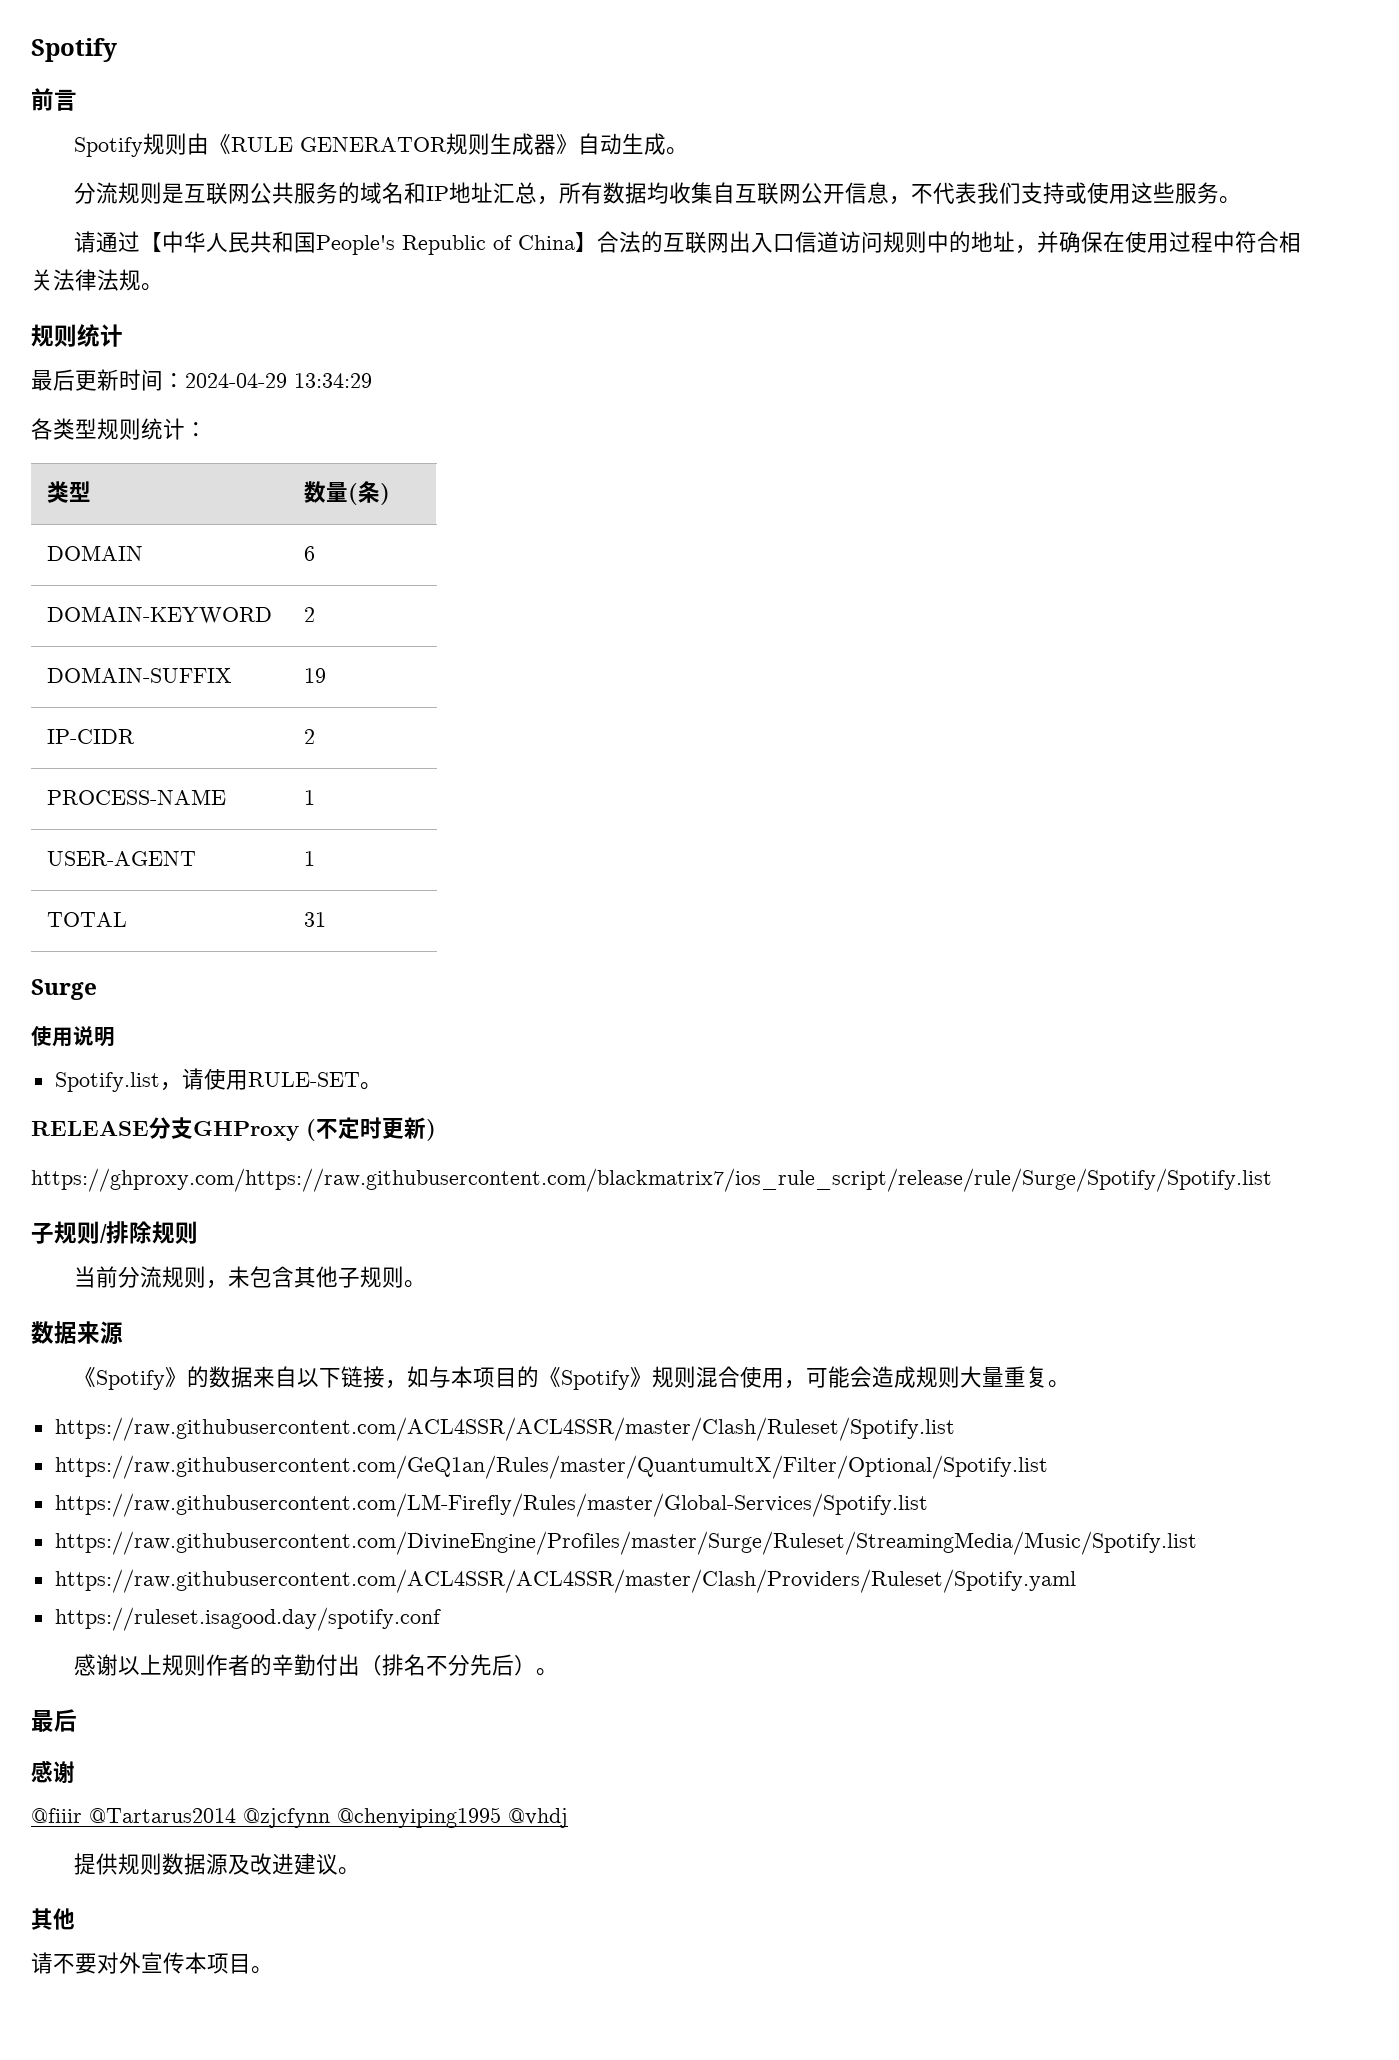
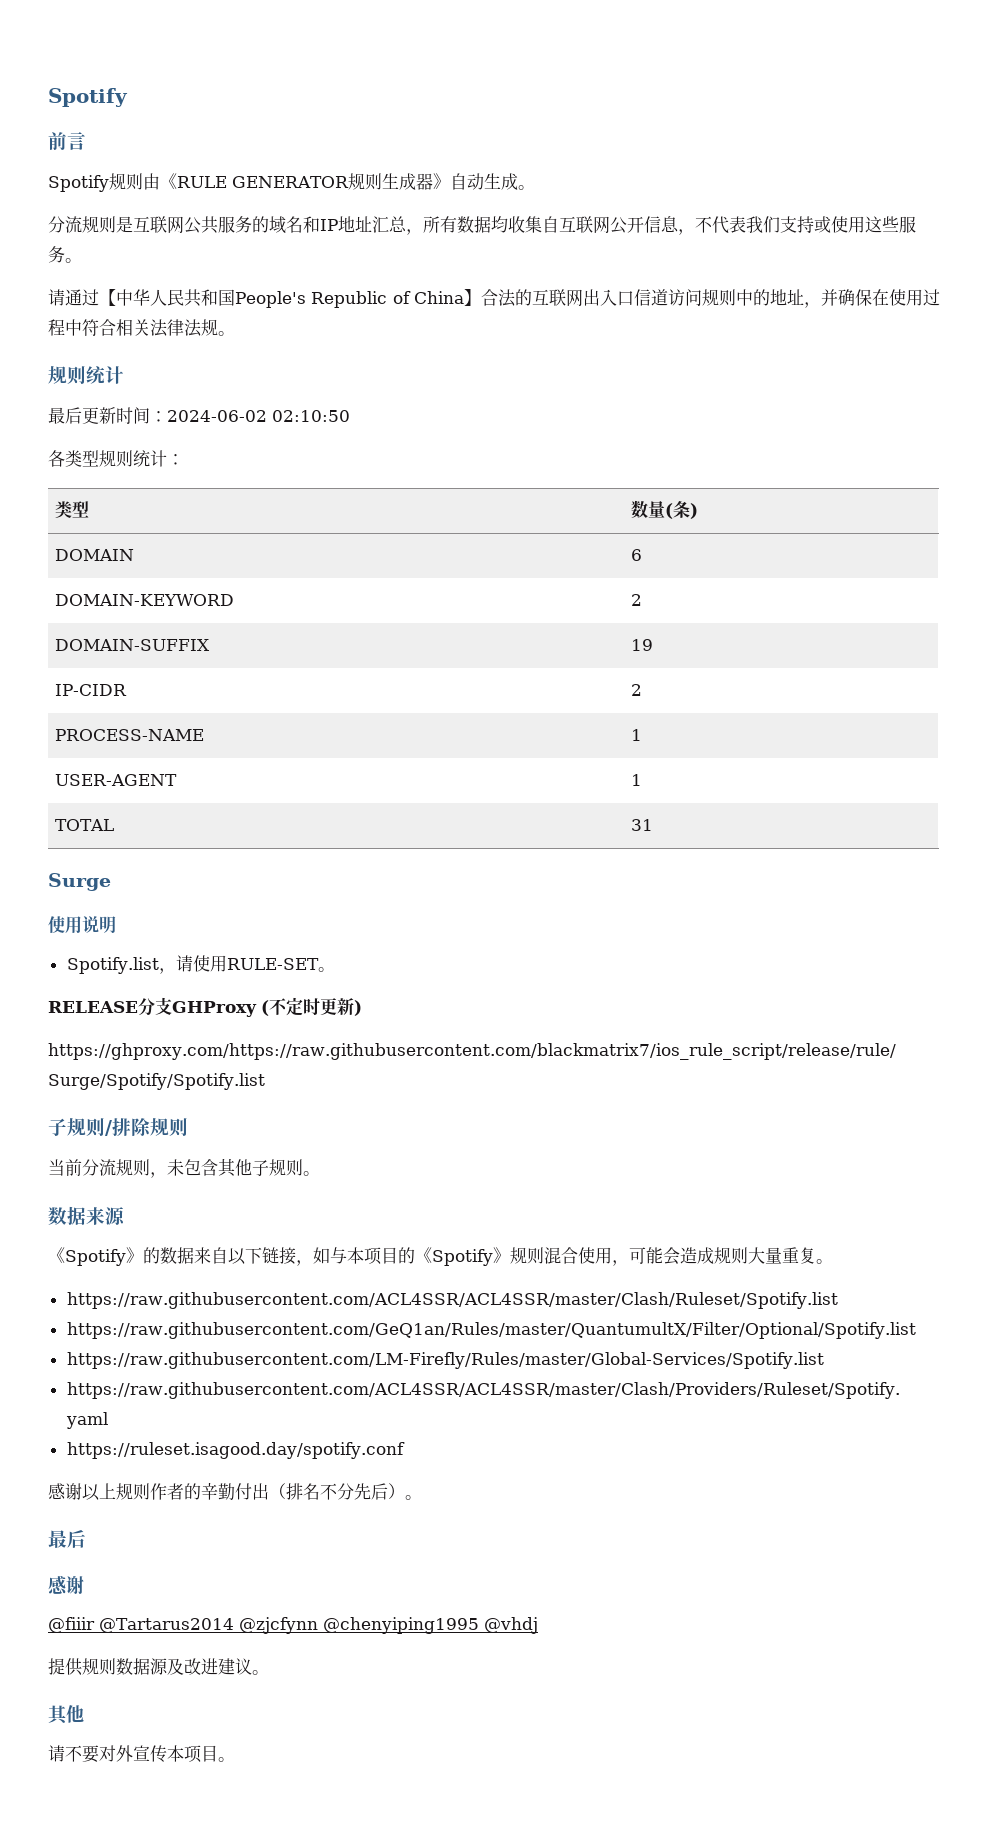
- 最后更新时间：2024-04-29 13:34:29
+ 最后更新时间：2024-06-02 02:10:50
- https://raw.githubusercontent.com/DivineEngine/Profiles/master/Surge/Ruleset/StreamingMedia/Music/Spotify.list

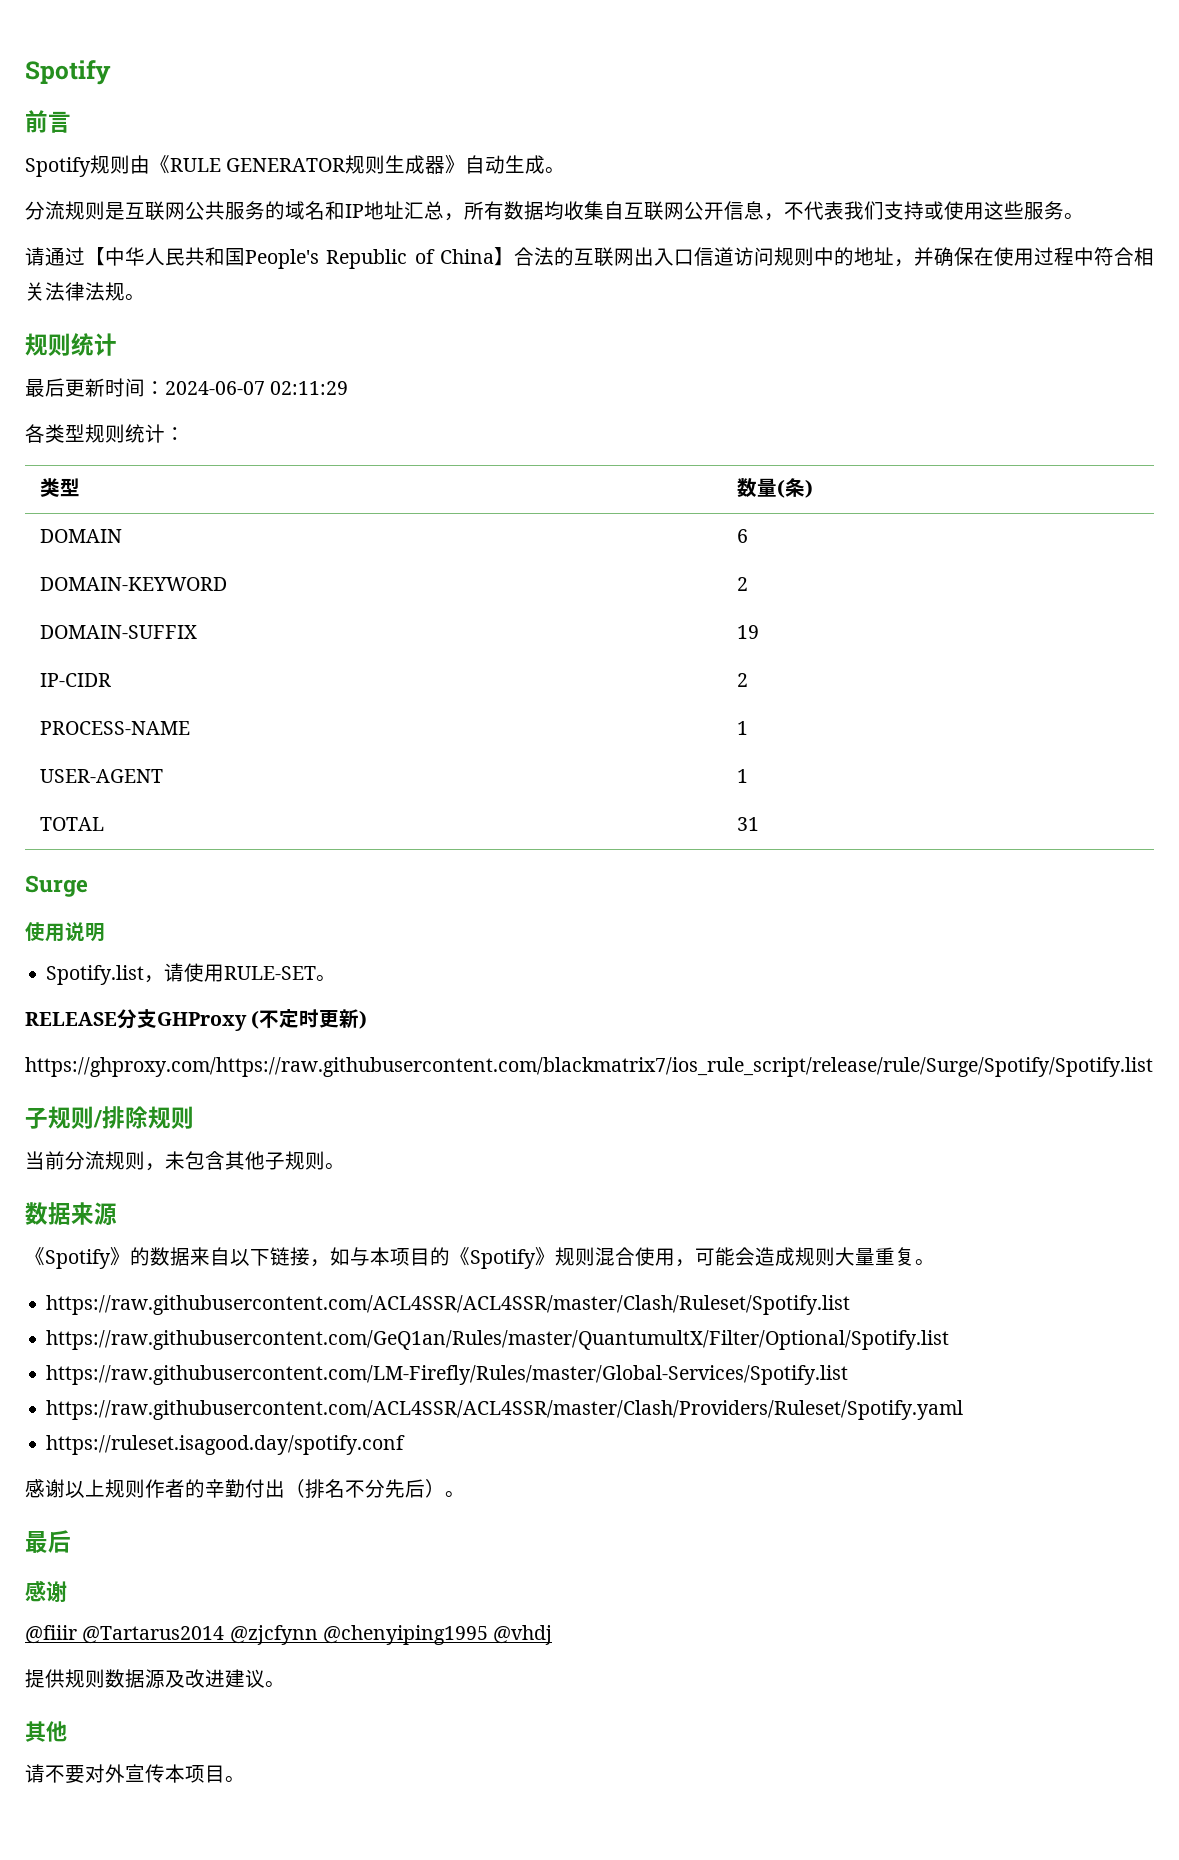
- 最后更新时间：2024-06-02 02:10:50
+ 最后更新时间：2024-06-07 02:11:29

